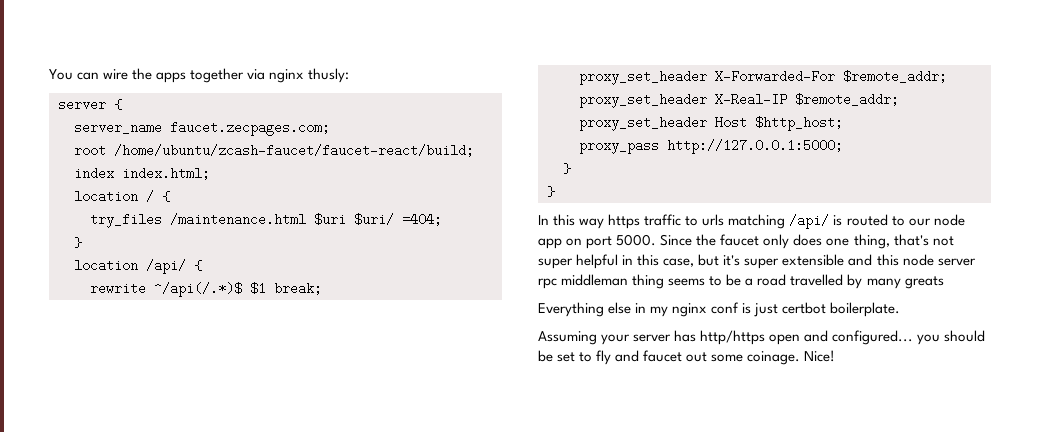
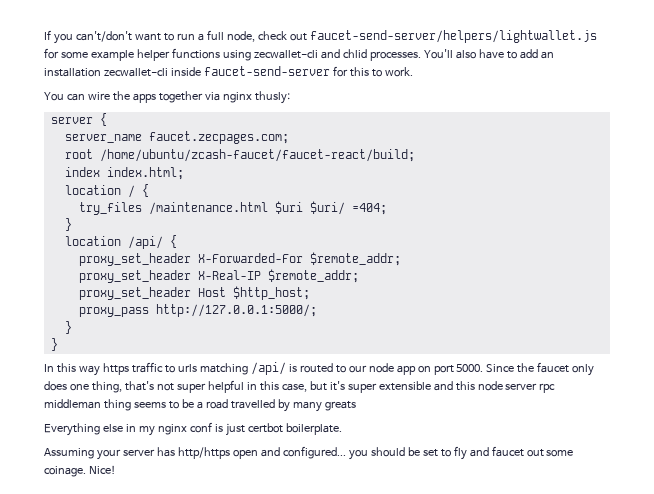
+ If you can't/don't want to run a full node, check out faucet-send-server/helpers/lightwallet.js for some example helper functions using zecwallet-cli and chlid processes. You'll also have to add an installation zecwallet-cli inside faucet-send-server for this to work.
- rewrite ^/api(/.*)$ $1 break;
- proxy_pass http://127.0.0.1:5000;
+ proxy_pass http://127.0.0.1:5000/;

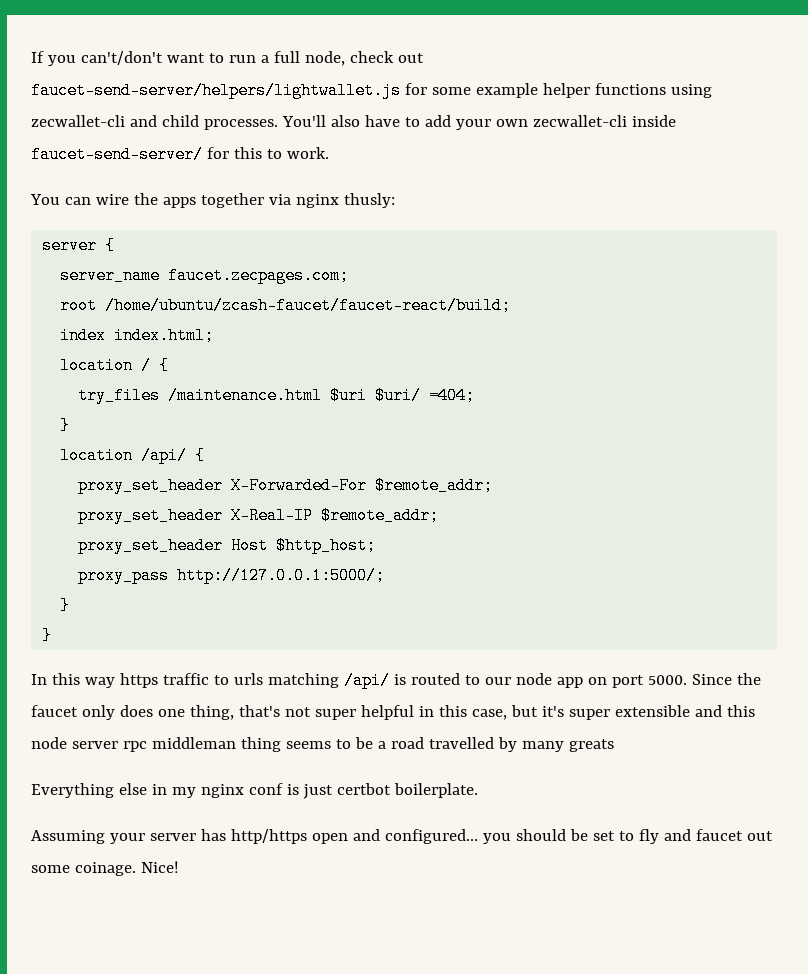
- If you can't/don't want to run a full node, check out faucet-send-server/helpers/lightwallet.js for some example helper functions using zecwallet-cli and chlid processes.
+ If you can't/don't want to run a full node, check out faucet-send-server/helpers/lightwallet.js for some example helper functions using zecwallet-cli and child processes.
- You'll also have to add an installation zecwallet-cli inside faucet-send-server for this to work.
+ You'll also have to add your own zecwallet-cli inside faucet-send-server/ for this to work.

